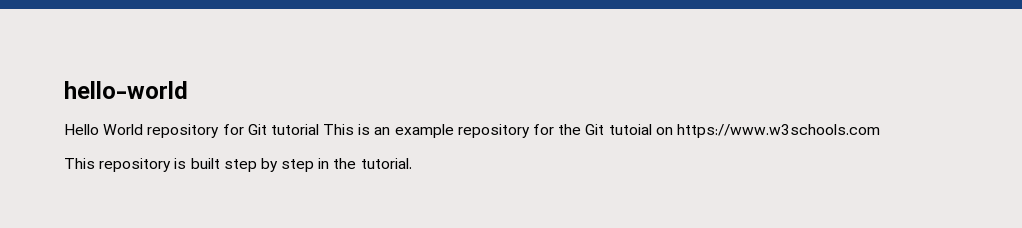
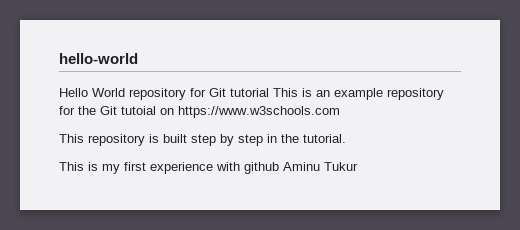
+ This is my first experience with github Aminu Tukur

